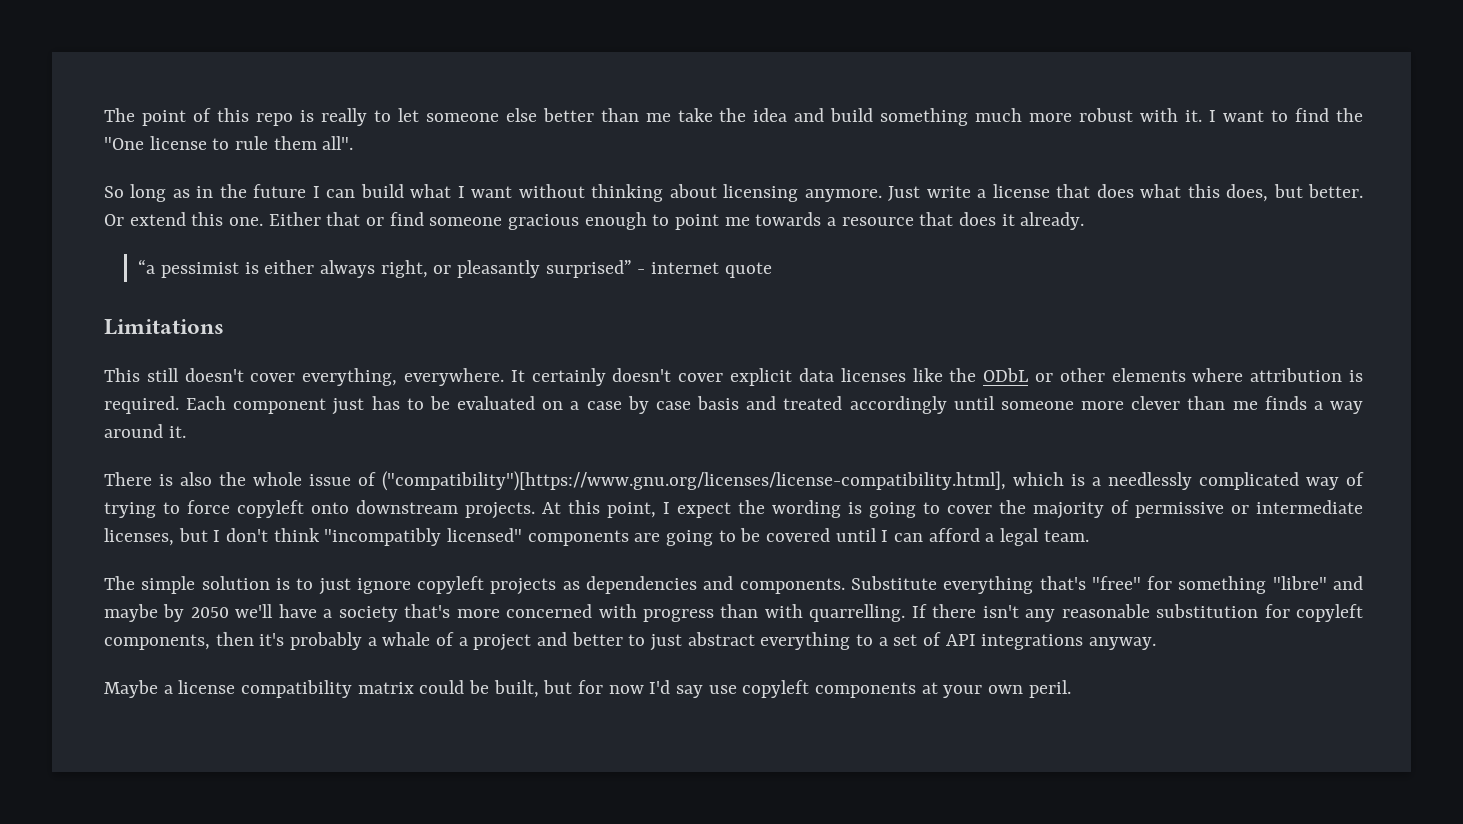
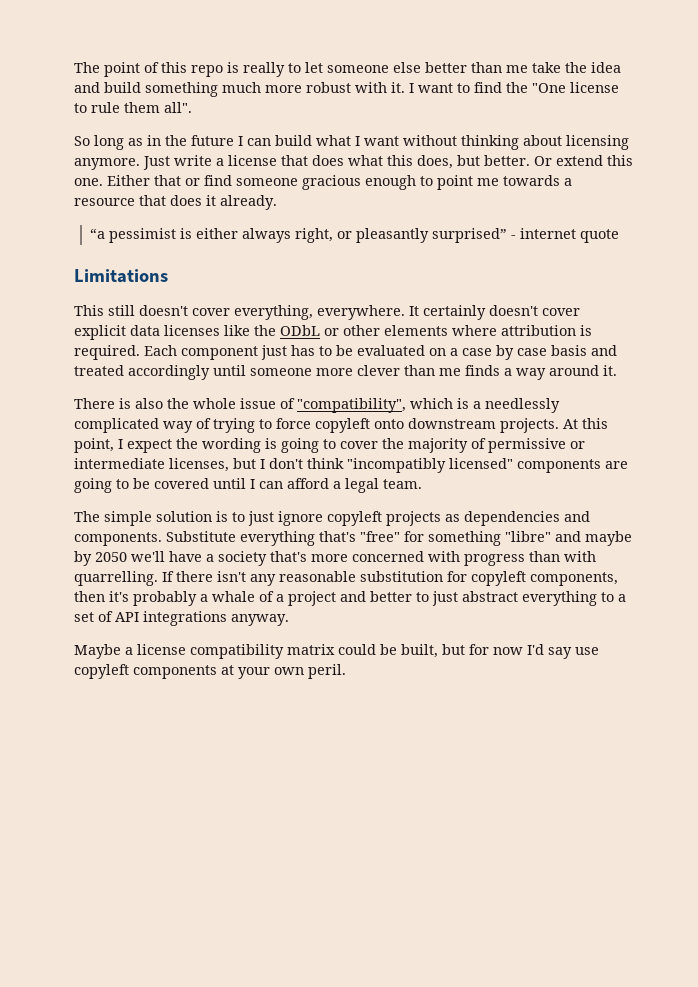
- There is also the whole issue of ("compatibility")[https://www.gnu.org/licenses/license-compatibility.html], which is a needlessly complicated way of trying to force copyleft onto downstream projects.
+ There is also the whole issue of "compatibility", which is a needlessly complicated way of trying to force copyleft onto downstream projects.

